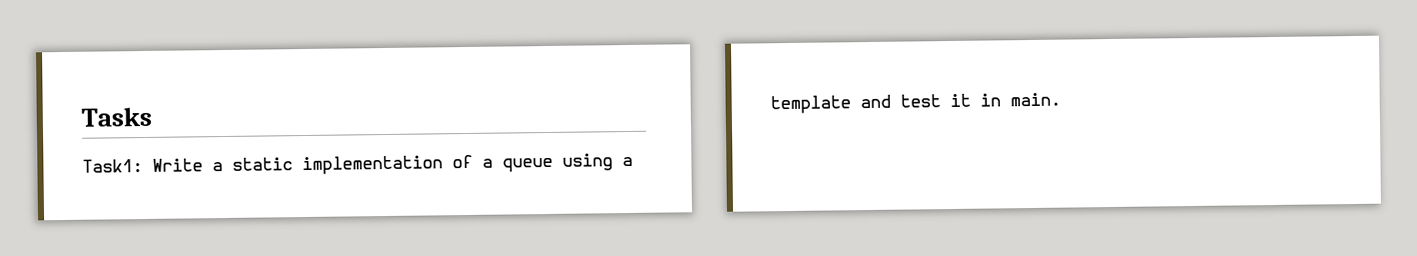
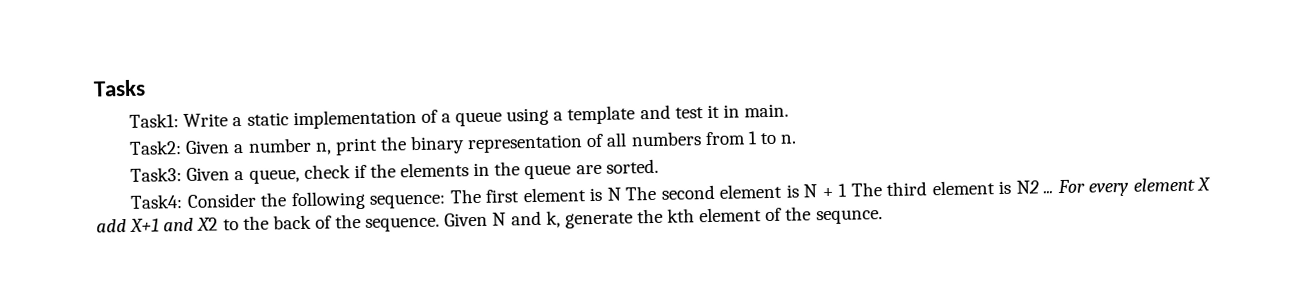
+ Task2: Given a number n, print the binary representation of all numbers from 1 to n.
+ Task3: Given a queue, check if the elements in the queue are sorted.
+ Task4: Consider the following sequence: The first element is N The second element is N + 1 The third element is N2 ... For every element X add X+1 and X2 to the back of the sequence. Given N and k, generate the kth element of the sequnce.

